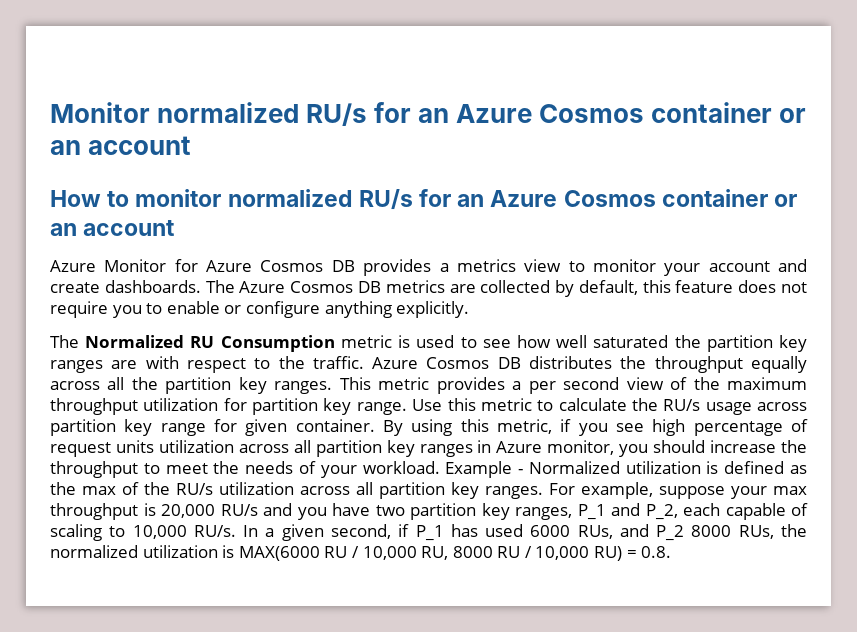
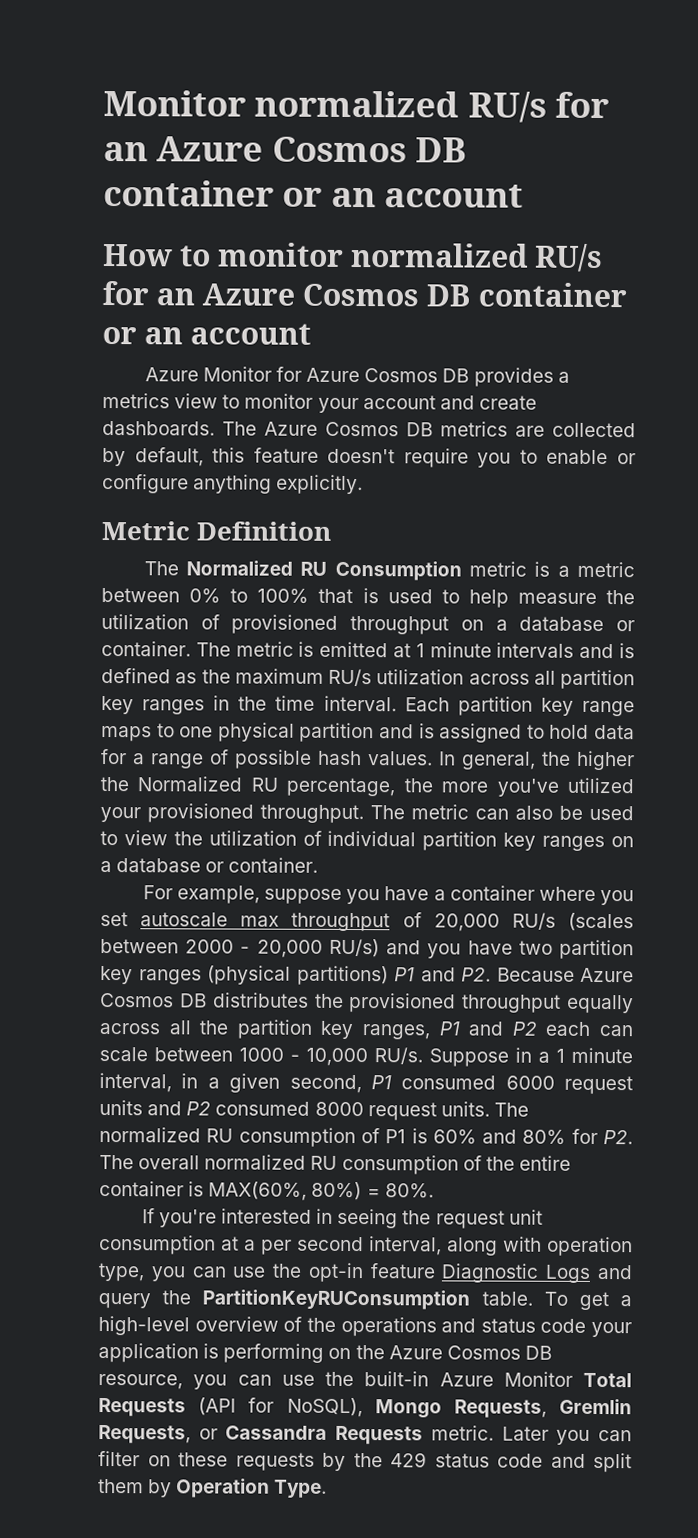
- Monitor normalized RU/s for an Azure Cosmos container or an account
+ Monitor normalized RU/s for an Azure Cosmos DB container or an account
- How to monitor normalized RU/s for an Azure Cosmos container or an account
+ How to monitor normalized RU/s for an Azure Cosmos DB container or an account
- The Azure Cosmos DB metrics are collected by default, this feature does not require you to enable or configure anything explicitly.
+ The Azure Cosmos DB metrics are collected by default, this feature doesn't require you to enable or configure anything explicitly.
+ Metric Definition
- The Normalized RU Consumption metric is used to see how well saturated the partition key ranges are with respect to the traffic. Azure Cosmos DB distributes the throughput equally across all the partition key ranges. This metric provides a per second view of the maximum throughput utilization for partition key range. Use this metric to calculate the RU/s usage across partition key range for given container. By using this metric, if you see high percentage of request units utilization across all partition key ranges in Azure monitor, you should increase the throughput to meet the needs of your workload. Example - Normalized utilization is defined as the max of the RU/s utilization across all partition key ranges. For example, suppose your max throughput is 20,000 RU/s and you have two partition key ranges, P_1 and P_2, each capable of scaling to 10,000 RU/s. In a given second, if P_1 has used 6000 RUs, and P_2 8000 RUs, the normalized utilization is MAX(6000 RU / 10,000 RU, 8000 RU / 10,000 RU) = 0.8.
+ The Normalized RU Consumption metric is a metric between 0% to 100% that is used to help measure the utilization of provisioned throughput on a database or container. The metric is emitted at 1 minute intervals and is defined as the maximum RU/s utilization across all partition key ranges in the time interval. Each partition key range maps to one physical partition and is assigned to hold data for a range of possible hash values. In general, the higher the Normalized RU percentage, the more you've utilized your provisioned throughput. The metric can also be used to view the utilization of individual partition key ranges on a database or container.
+ For example, suppose you have a container where you set autoscale max throughput of 20,000 RU/s (scales between 2000 - 20,000 RU/s) and you have two partition key ranges (physical partitions) P1 and P2. Because Azure Cosmos DB distributes the provisioned throughput equally across all the partition key ranges, P1 and P2 each can scale between 1000 - 10,000 RU/s. Suppose in a 1 minute interval, in a given second, P1 consumed 6000 request units and P2 consumed 8000 request units. The normalized RU consumption of P1 is 60% and 80% for P2. The overall normalized RU consumption of the entire container is MAX(60%, 80%) = 80%.
+ If you're interested in seeing the request unit consumption at a per second interval, along with operation type, you can use the opt-in feature Diagnostic Logs and query the PartitionKeyRUConsumption table. To get a high-level overview of the operations and status code your application is performing on the Azure Cosmos DB resource, you can use the built-in Azure Monitor Total Requests (API for NoSQL), Mongo Requests, Gremlin Requests, or Cassandra Requests metric. Later you can filter on these requests by the 429 status code and split them by Operation Type.

